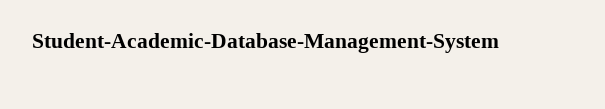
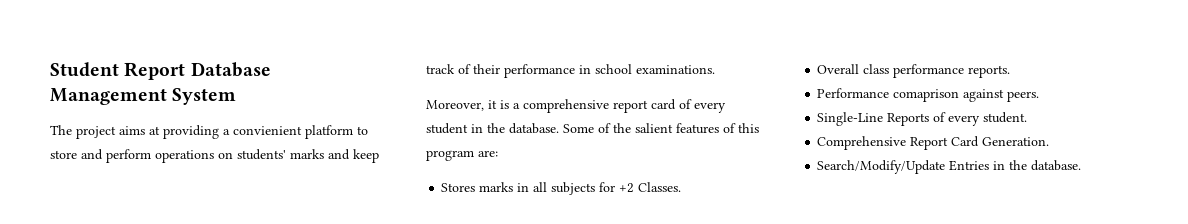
- Student-Academic-Database-Management-System
+ Student Report Database Management System
+ The project aims at providing a convienient platform to store and perform operations on students' marks and keep track of their performance in school examinations.
+ Moreover, it is a comprehensive report card of every student in the database. Some of the salient features of this program are:
+ Stores marks in all subjects for +2 Classes.
+ Overall class performance reports.
+ Performance comaprison against peers.
+ Single-Line Reports of every student.
+ Comprehensive Report Card Generation.
+ Search/Modify/Update Entries in the database.

